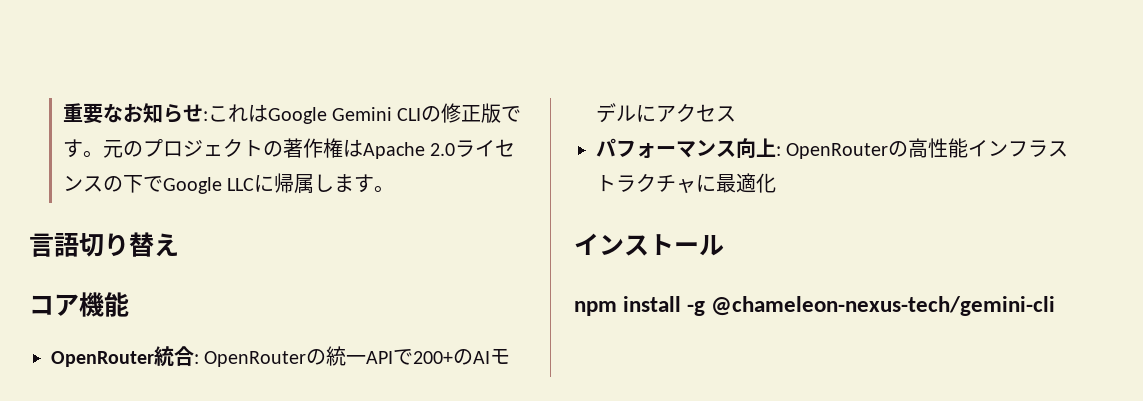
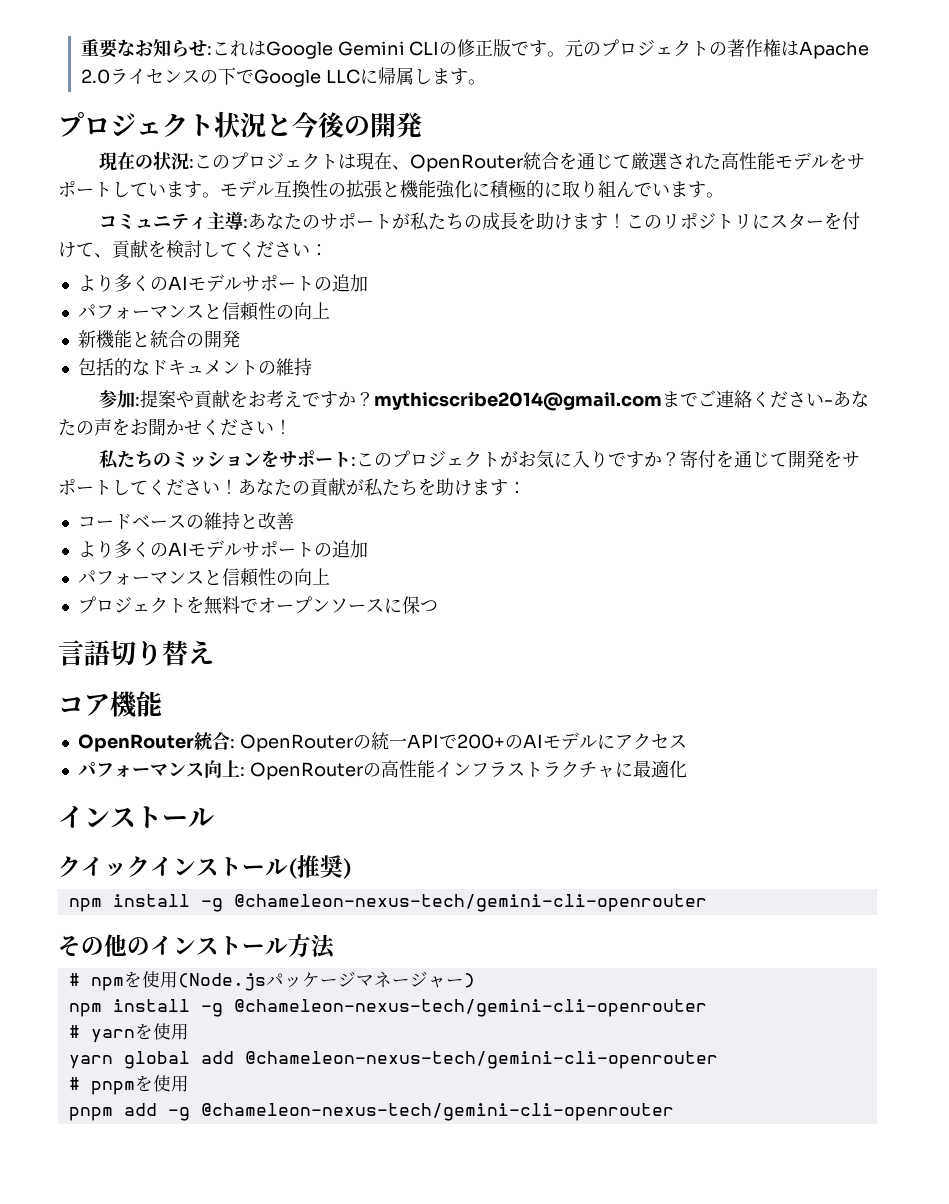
+ プロジェクト状況と今後の開発
+ 現在の状況:このプロジェクトは現在、OpenRouter統合を通じて厳選された高性能モデルをサポートしています。モデル互換性の拡張と機能強化に積極的に取り組んでいます。
+ コミュニティ主導:あなたのサポートが私たちの成長を助けます！このリポジトリにスターを付けて、貢献を検討してください：
+ より多くのAIモデルサポートの追加
+ パフォーマンスと信頼性の向上
+ 新機能と統合の開発
+ 包括的なドキュメントの維持
+ 参加:提案や貢献をお考えですか？mythicscribe2014@gmail.comまでご連絡ください-あなたの声をお聞かせください！
+ 私たちのミッションをサポート:このプロジェクトがお気に入りですか？寄付を通じて開発をサポートしてください！あなたの貢献が私たちを助けます：
+ コードベースの維持と改善
+ より多くのAIモデルサポートの追加
+ パフォーマンスと信頼性の向上
+ プロジェクトを無料でオープンソースに保つ
- npm install -g @chameleon-nexus-tech/gemini-cli
+ クイックインストール(推奨)
+ npm install -g @chameleon-nexus-tech/gemini-cli-openrouter
+ その他のインストール方法
+ # npmを使用(Node.jsパッケージマネージャー)
+ npm install -g @chameleon-nexus-tech/gemini-cli-openrouter
+ # yarnを使用
+ yarn global add @chameleon-nexus-tech/gemini-cli-openrouter
+ # pnpmを使用
+ pnpm add -g @chameleon-nexus-tech/gemini-cli-openrouter

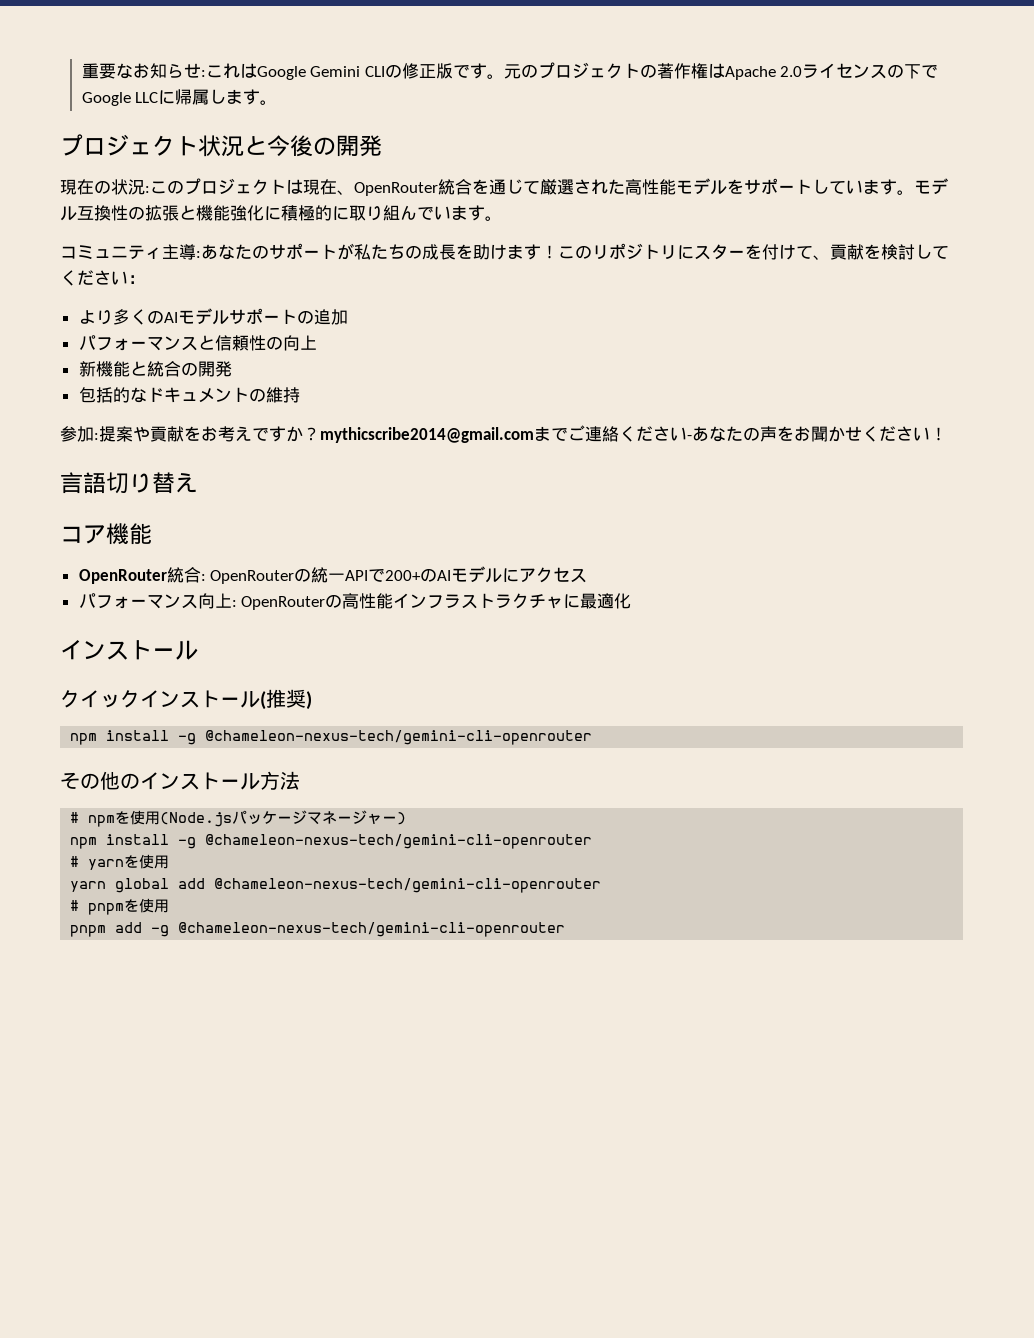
- 私たちのミッションをサポート:このプロジェクトがお気に入りですか？寄付を通じて開発をサポートしてください！あなたの貢献が私たちを助けます：
- コードベースの維持と改善
- より多くのAIモデルサポートの追加
- パフォーマンスと信頼性の向上
- プロジェクトを無料でオープンソースに保つ

